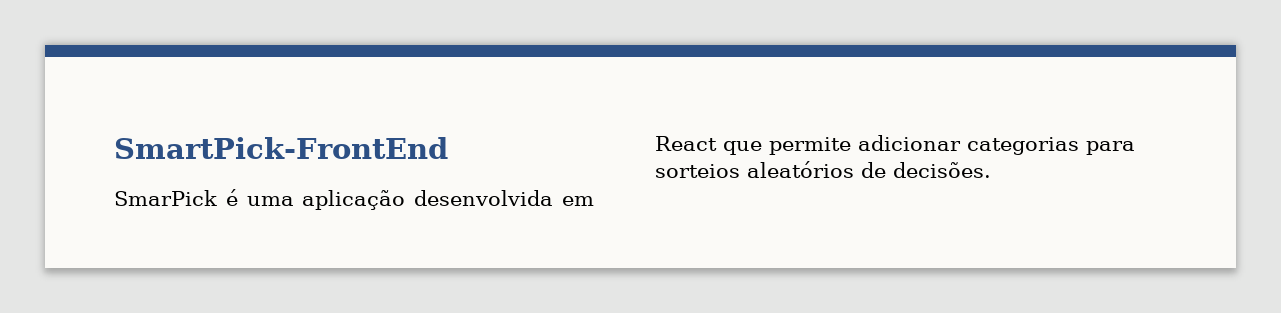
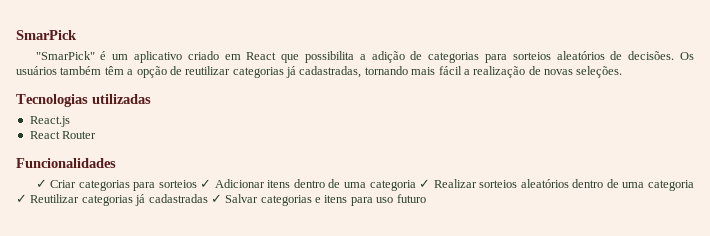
- SmartPick-FrontEnd
- SmarPick é uma aplicação desenvolvida em React que permite adicionar categorias para sorteios aleatórios de decisões.
+ SmarPick
+ "SmarPick" é um aplicativo criado em React que possibilita a adição de categorias para sorteios aleatórios de decisões.
+ Os usuários também têm a opção de reutilizar categorias já cadastradas, tornando mais fácil a realização de novas seleções.
+ Tecnologias utilizadas
+ React.js
+ React Router
+ Funcionalidades
+ ✓ Criar categorias para sorteios ✓ Adicionar itens dentro de uma categoria ✓ Realizar sorteios aleatórios dentro de uma categoria ✓ Reutilizar categorias já cadastradas ✓ Salvar categorias e itens para uso futuro

